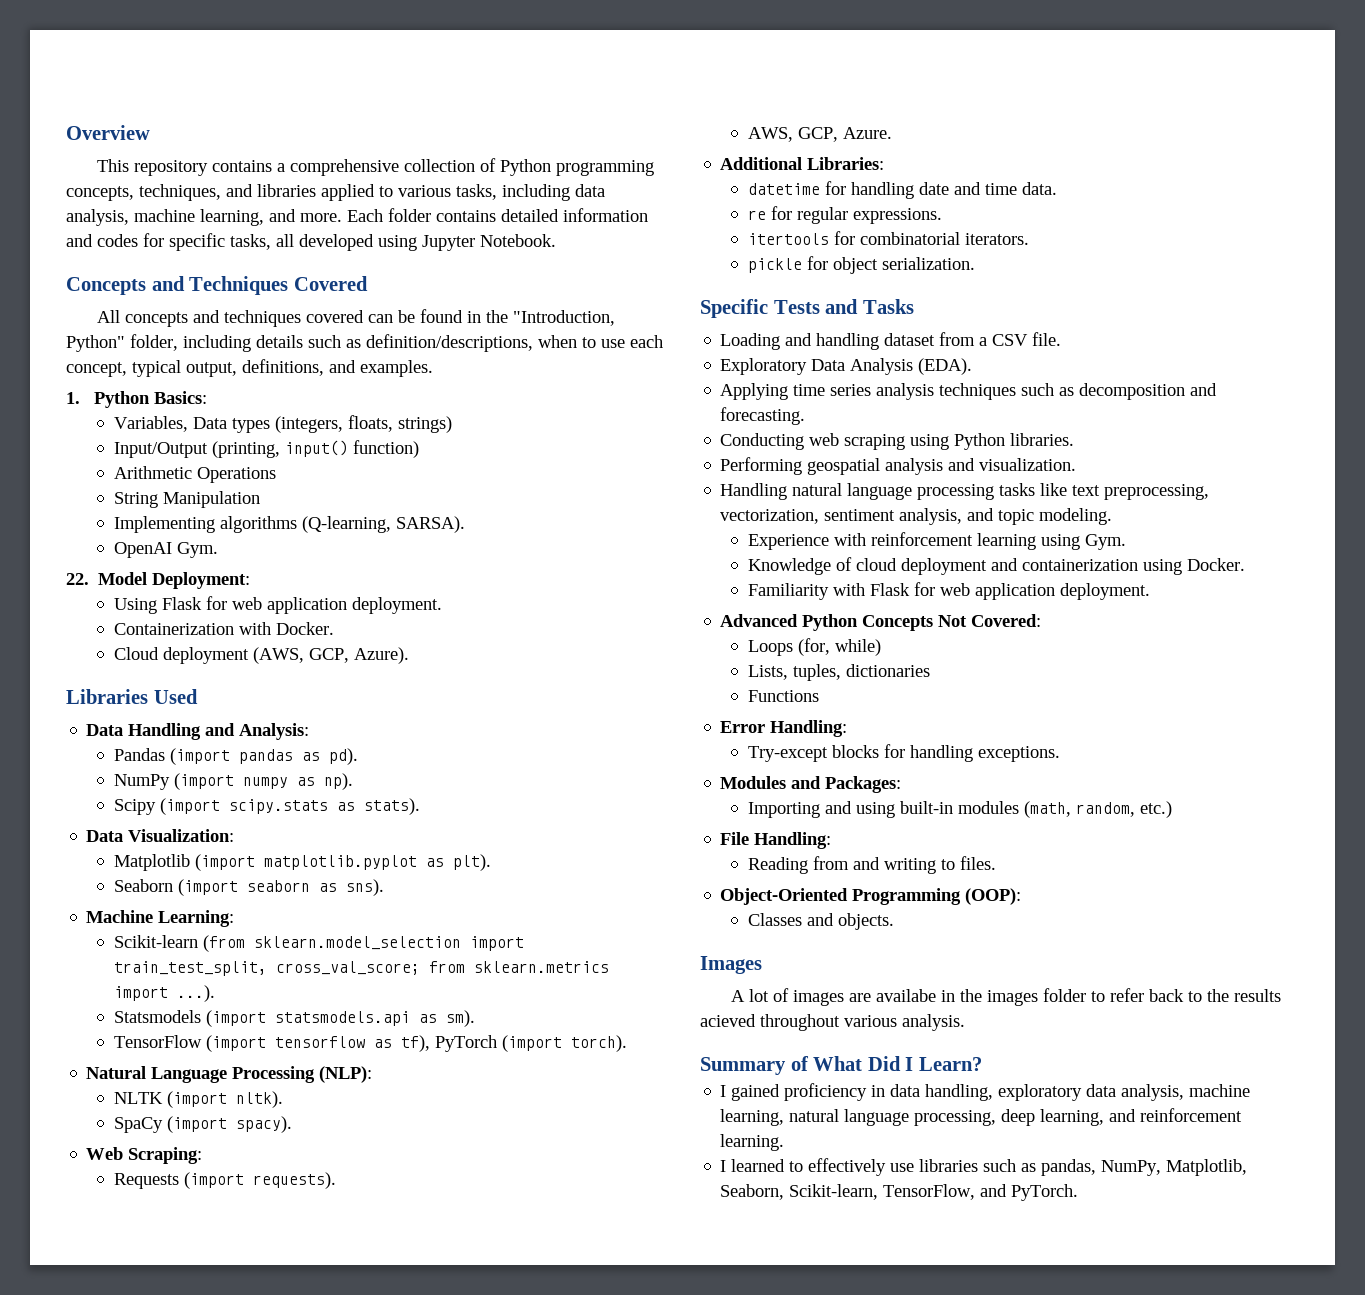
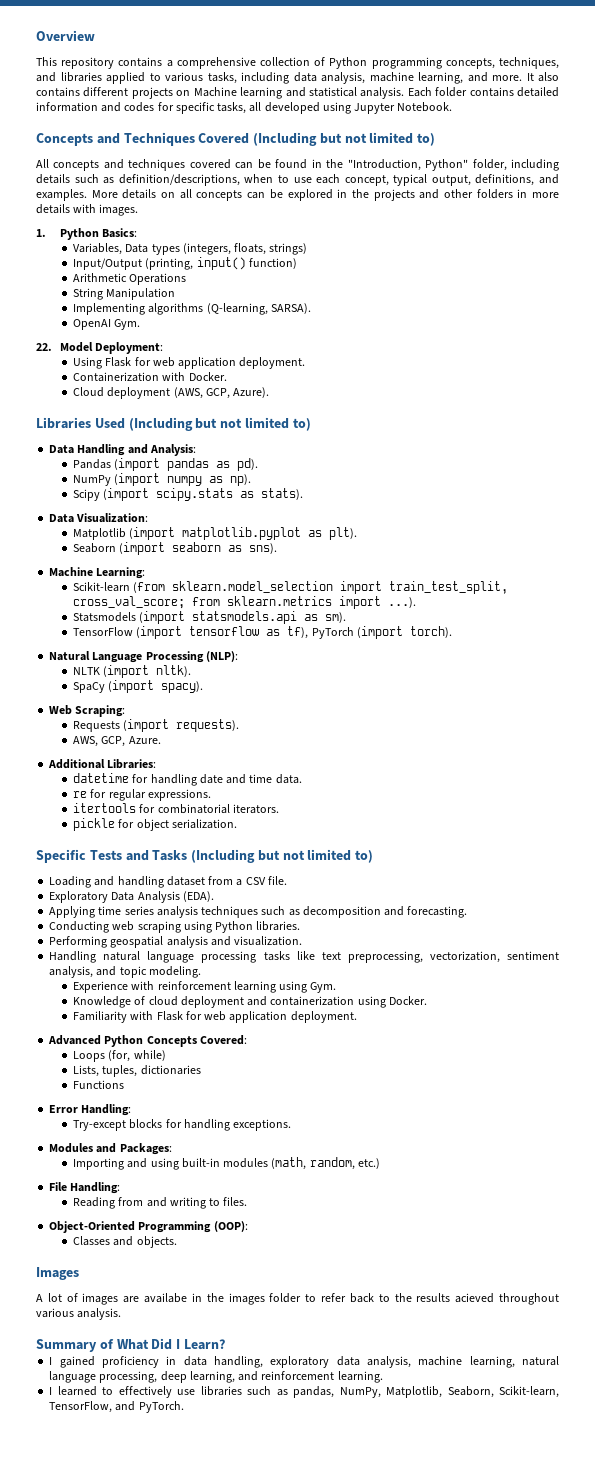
+ It also contains different projects on Machine learning and statistical analysis.
- Concepts and Techniques Covered
+ Concepts and Techniques Covered (Including but not limited to)
+ More details on all concepts can be explored in the projects and other folders in more details with images.
- Libraries Used
+ Libraries Used (Including but not limited to)
- Specific Tests and Tasks
+ Specific Tests and Tasks (Including but not limited to)
- Advanced Python Concepts Not Covered:
+ Advanced Python Concepts Covered:

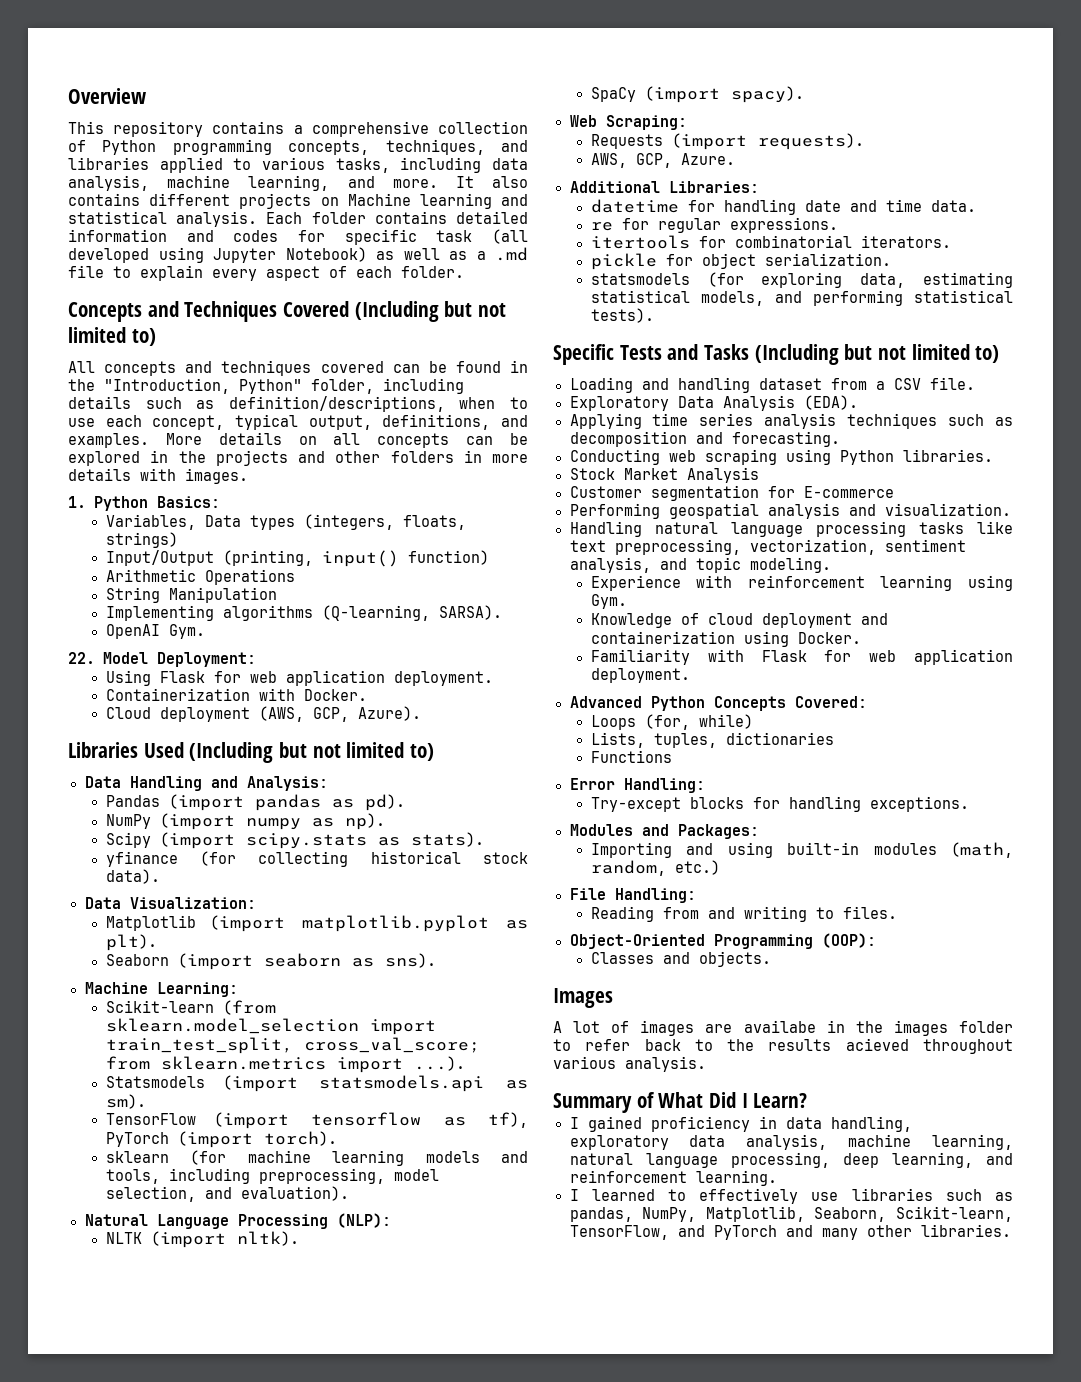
- Each folder contains detailed information and codes for specific tasks, all developed using Jupyter Notebook.
+ Each folder contains detailed information and codes for specific task (all developed using Jupyter Notebook) as well as a .md file to explain every aspect of each folder.
+ yfinance (for collecting historical stock data).
+ sklearn (for machine learning models and tools, including preprocessing, model selection, and evaluation).
+ statsmodels (for exploring data, estimating statistical models, and performing statistical tests).
+ Stock Market Analysis
+ Customer segmentation for E-commerce
- I learned to effectively use libraries such as pandas, NumPy, Matplotlib, Seaborn, Scikit-learn, TensorFlow, and PyTorch.
+ I learned to effectively use libraries such as pandas, NumPy, Matplotlib, Seaborn, Scikit-learn, TensorFlow, and PyTorch and many other libraries.

